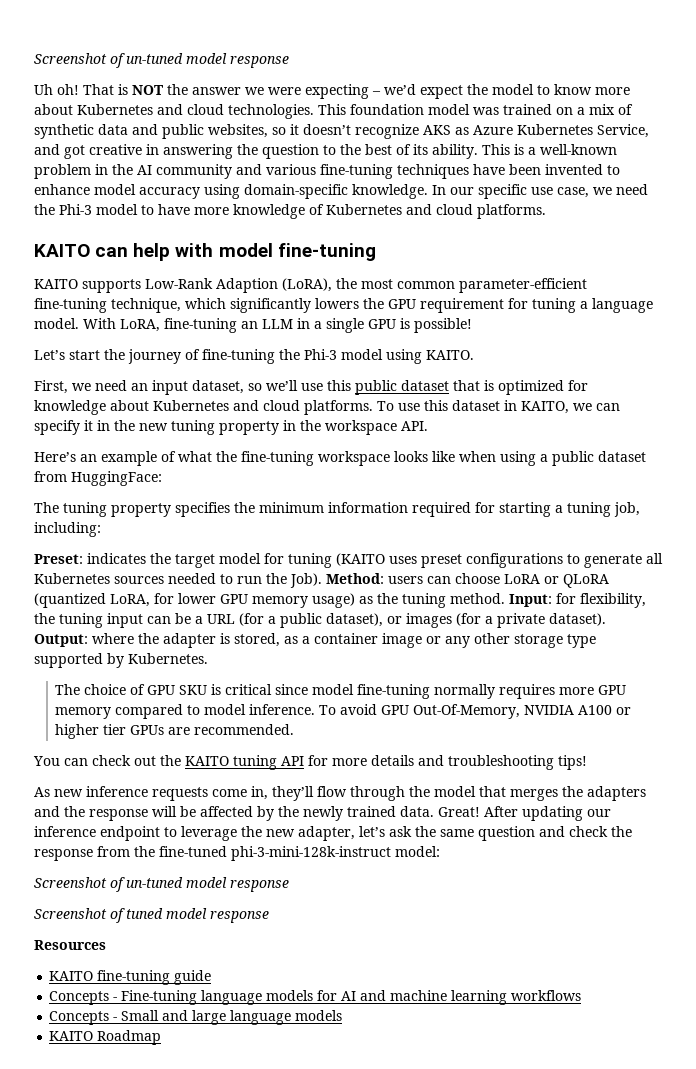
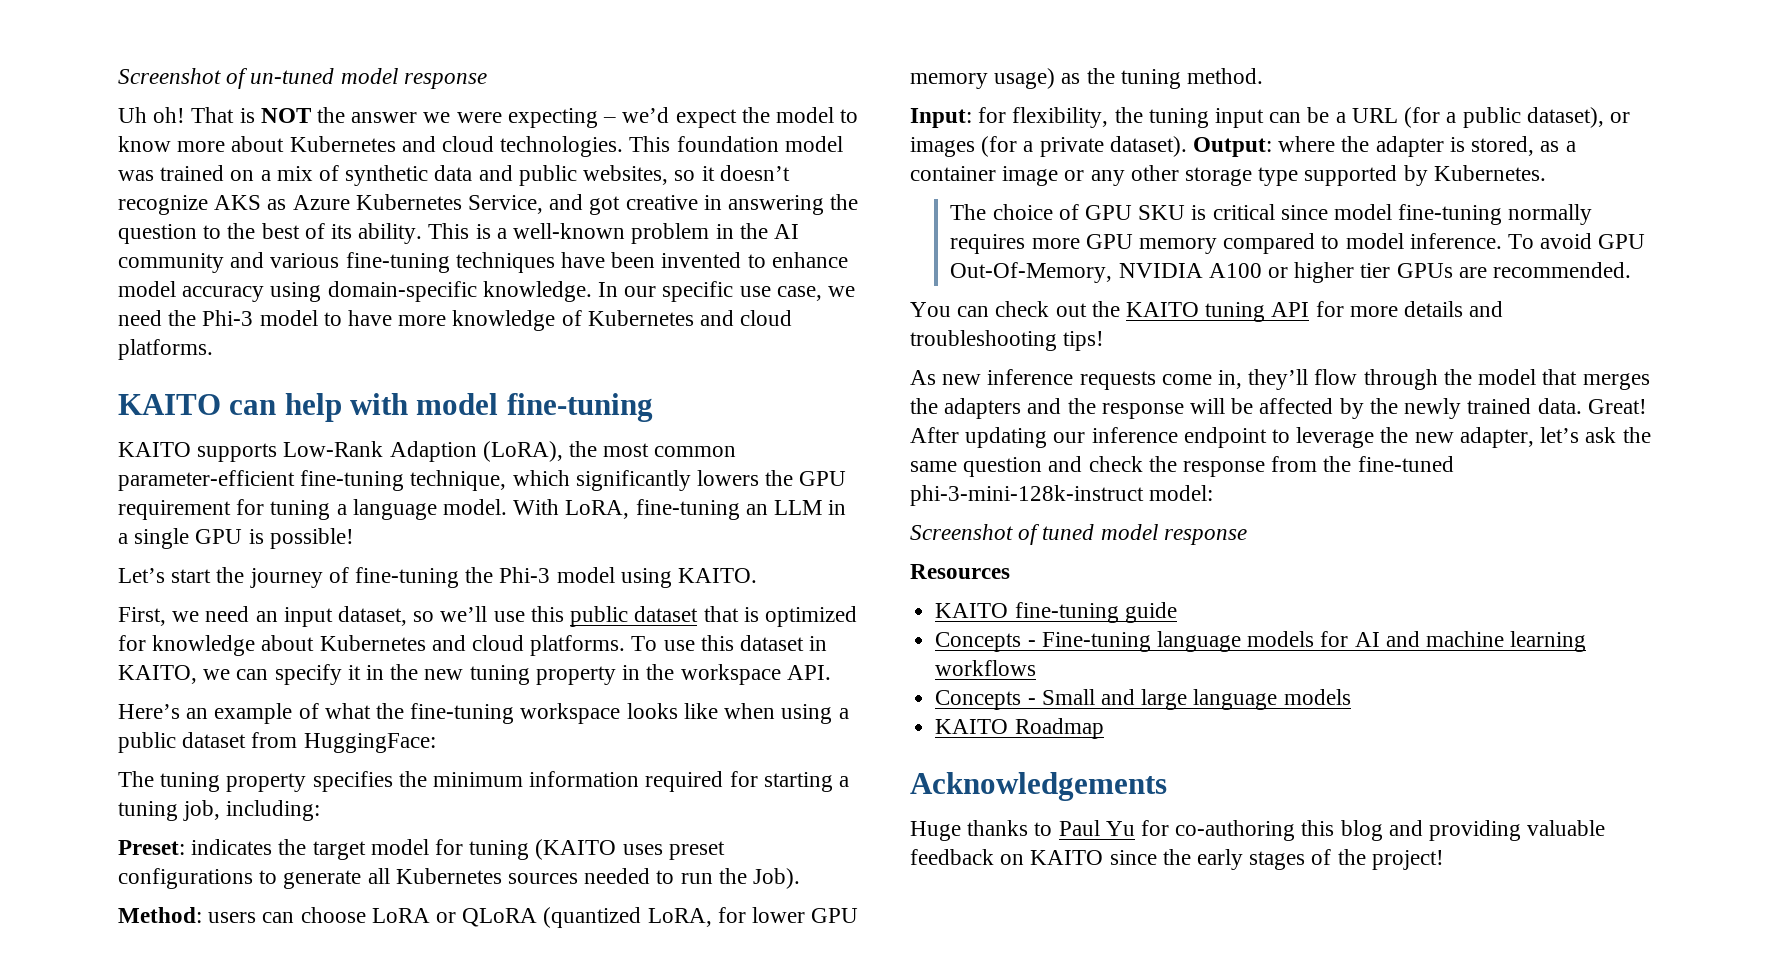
- Preset: indicates the target model for tuning (KAITO uses preset configurations to generate all Kubernetes sources needed to run the Job). Method: users can choose LoRA or QLoRA (quantized LoRA, for lower GPU memory usage) as the tuning method. Input: for flexibility, the tuning input can be a URL (for a public dataset), or images (for a private dataset).
+ Preset: indicates the target model for tuning (KAITO uses preset configurations to generate all Kubernetes sources needed to run the Job).
+ Method: users can choose LoRA or QLoRA (quantized LoRA, for lower GPU memory usage) as the tuning method.
+ Input: for flexibility, the tuning input can be a URL (for a public dataset), or images (for a private dataset).
  After updating our inference endpoint to leverage the new adapter, let’s ask the same question and check the response from the fine-tuned phi-3-mini-128k-instruct model:
- Screenshot of un-tuned model response
+ Acknowledgements
+ Huge thanks to Paul Yu for co-authoring this blog and providing valuable feedback on KAITO since the early stages of the project!

